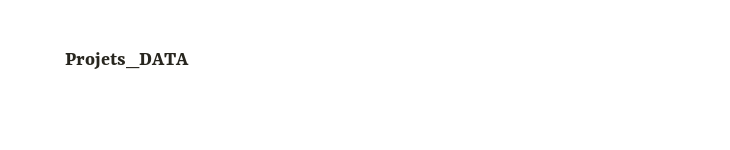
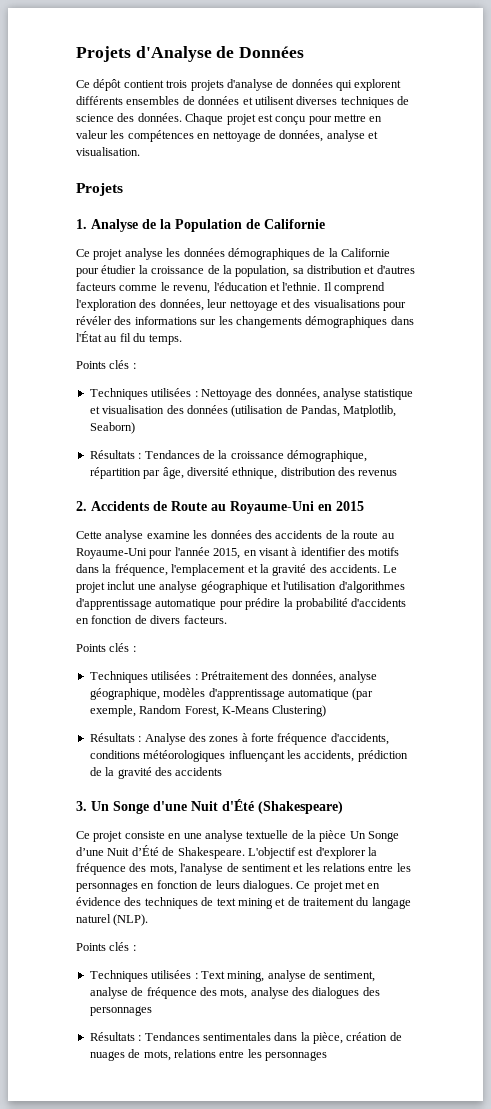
- Projets_DATA
+ Projets d'Analyse de Données
+ Ce dépôt contient trois projets d'analyse de données qui explorent différents ensembles de données et utilisent diverses techniques de science des données. Chaque projet est conçu pour mettre en valeur les compétences en nettoyage de données, analyse et visualisation.
+ Projets
+ 1. Analyse de la Population de Californie
+ Ce projet analyse les données démographiques de la Californie pour étudier la croissance de la population, sa distribution et d'autres facteurs comme le revenu, l'éducation et l'ethnie. Il comprend l'exploration des données, leur nettoyage et des visualisations pour révéler des informations sur les changements démographiques dans l'État au fil du temps.
+ Points clés :
+ Techniques utilisées : Nettoyage des données, analyse statistique et visualisation des données (utilisation de Pandas, Matplotlib, Seaborn)
+ Résultats : Tendances de la croissance démographique, répartition par âge, diversité ethnique, distribution des revenus
+ 2. Accidents de Route au Royaume-Uni en 2015
+ Cette analyse examine les données des accidents de la route au Royaume-Uni pour l'année 2015, en visant à identifier des motifs dans la fréquence, l'emplacement et la gravité des accidents. Le projet inclut une analyse géographique et l'utilisation d'algorithmes d'apprentissage automatique pour prédire la probabilité d'accidents en fonction de divers facteurs.
+ Points clés :
+ Techniques utilisées : Prétraitement des données, analyse géographique, modèles d'apprentissage automatique (par exemple, Random Forest, K-Means Clustering)
+ Résultats : Analyse des zones à forte fréquence d'accidents, conditions météorologiques influençant les accidents, prédiction de la gravité des accidents
+ 3. Un Songe d'une Nuit d'Été (Shakespeare)
+ Ce projet consiste en une analyse textuelle de la pièce Un Songe d’une Nuit d’Été de Shakespeare. L'objectif est d'explorer la fréquence des mots, l'analyse de sentiment et les relations entre les personnages en fonction de leurs dialogues. Ce projet met en évidence des techniques de text mining et de traitement du langage naturel (NLP).
+ Points clés :
+ Techniques utilisées : Text mining, analyse de sentiment, analyse de fréquence des mots, analyse des dialogues des personnages
+ Résultats : Tendances sentimentales dans la pièce, création de nuages de mots, relations entre les personnages

